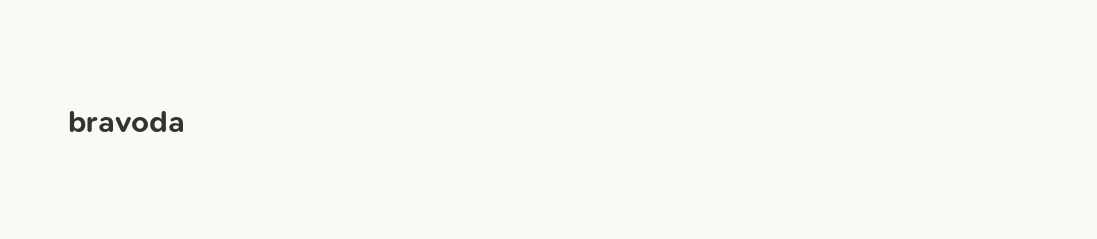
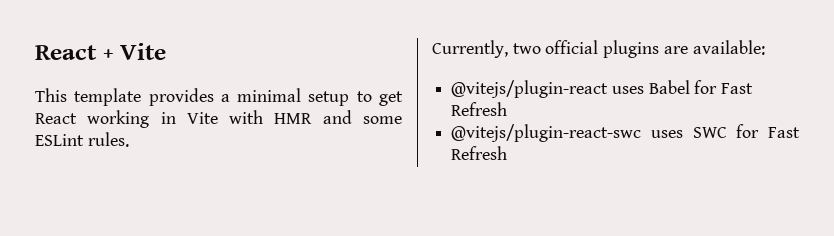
- bravoda
+ React + Vite
+ This template provides a minimal setup to get React working in Vite with HMR and some ESLint rules.
+ Currently, two official plugins are available:
+ @vitejs/plugin-react uses Babel for Fast Refresh
+ @vitejs/plugin-react-swc uses SWC for Fast Refresh

